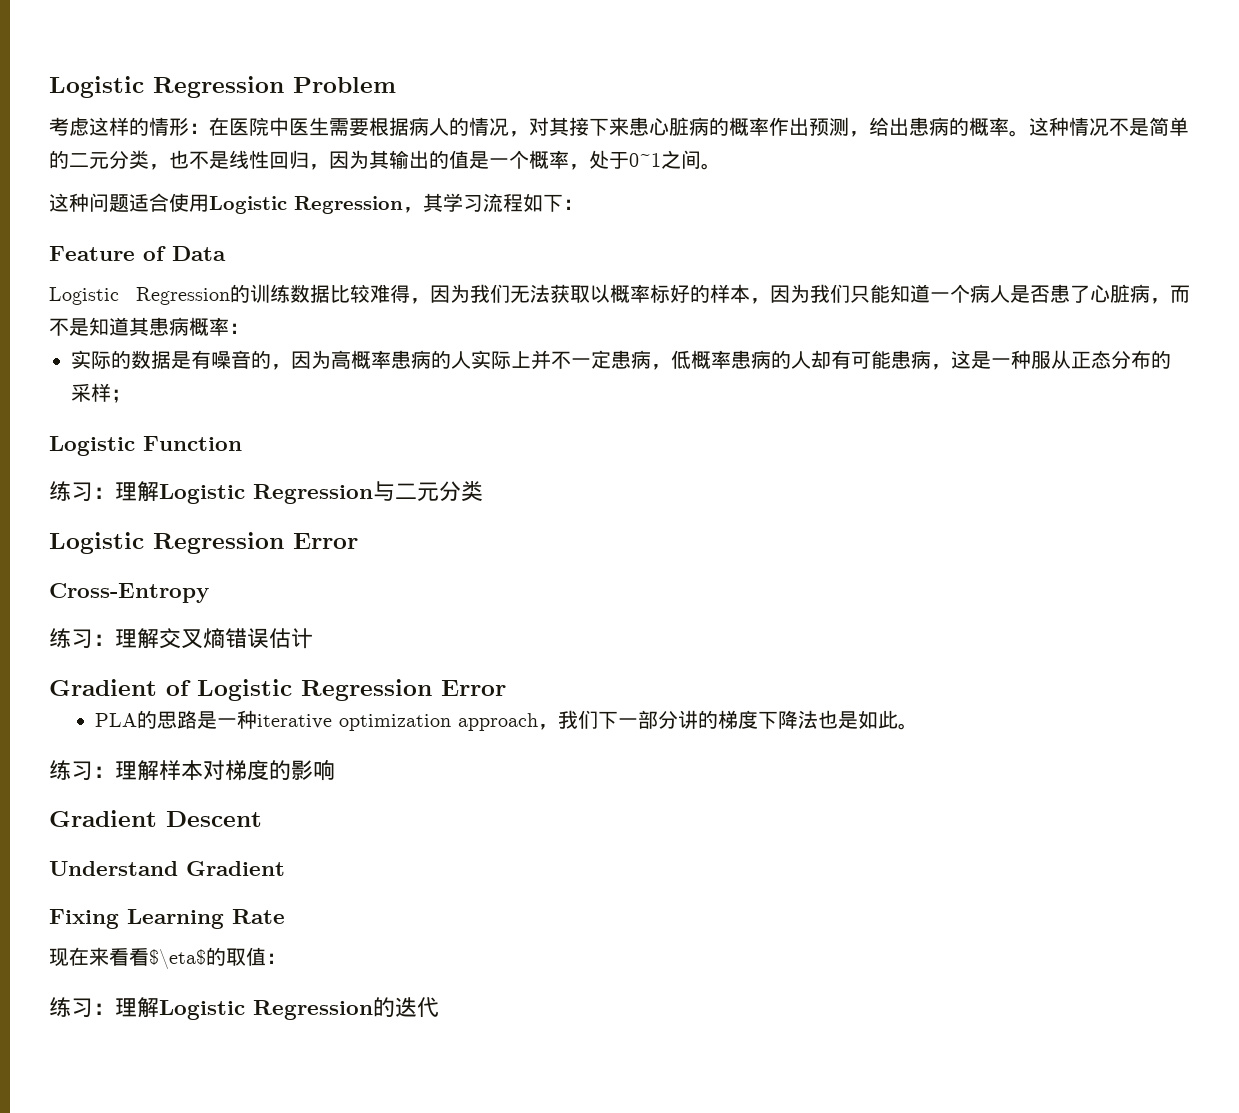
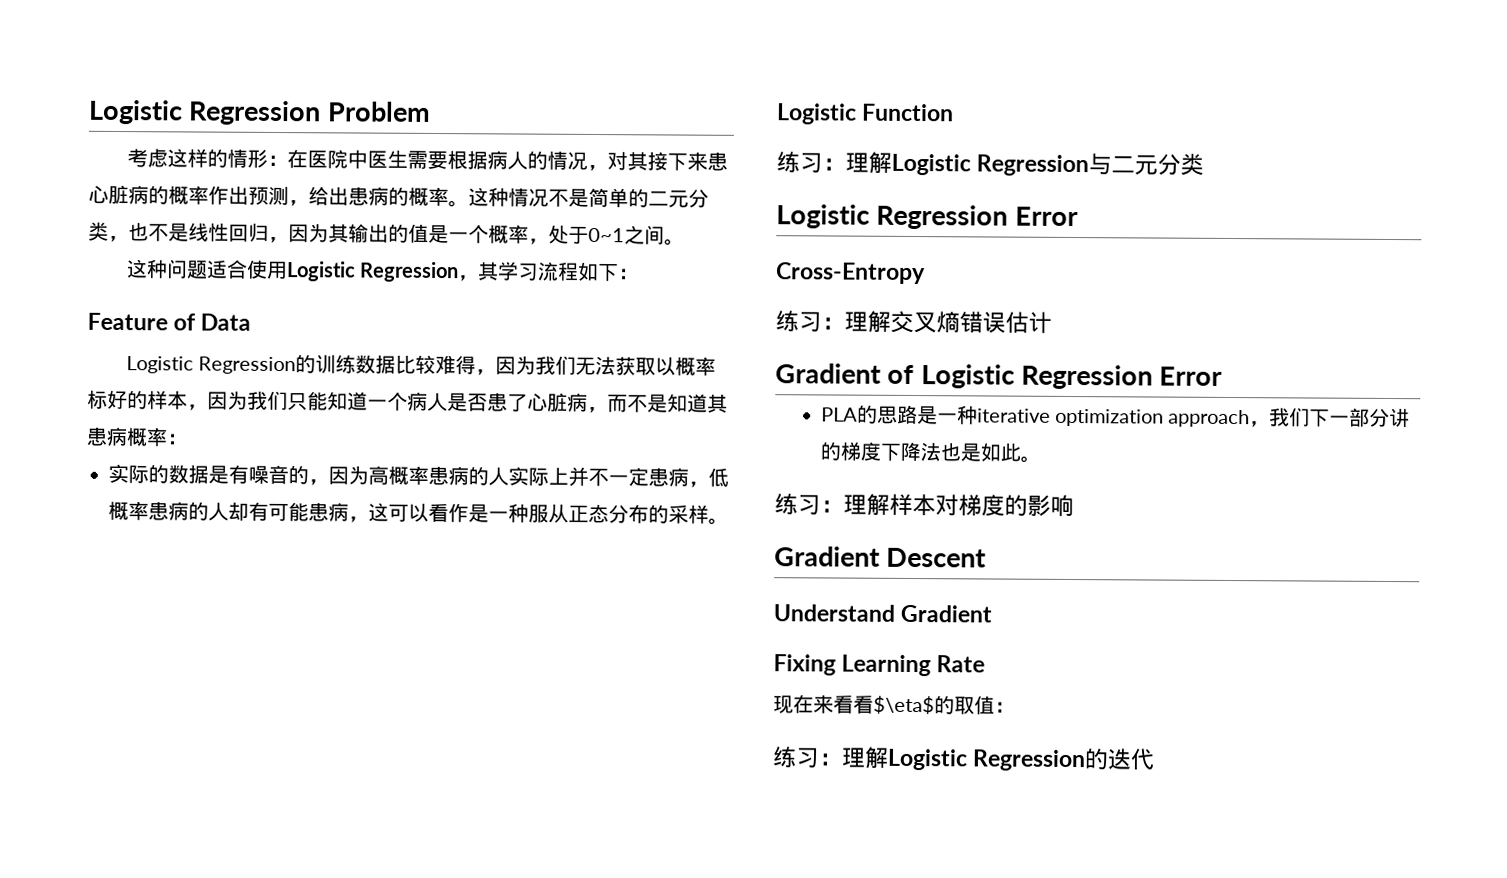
- 实际的数据是有噪音的，因为高概率患病的人实际上并不一定患病，低概率患病的人却有可能患病，这是一种服从正态分布的采样；
+ 实际的数据是有噪音的，因为高概率患病的人实际上并不一定患病，低概率患病的人却有可能患病，这可以看作是一种服从正态分布的采样。

